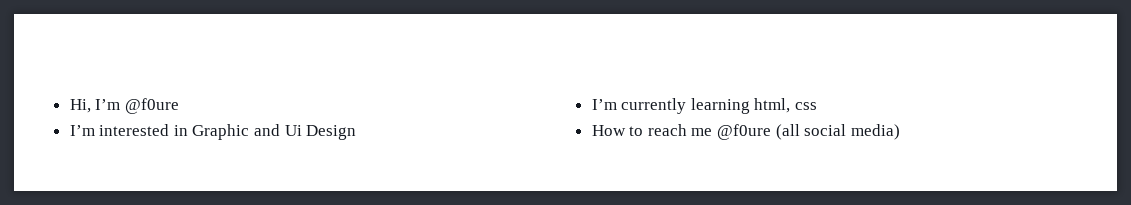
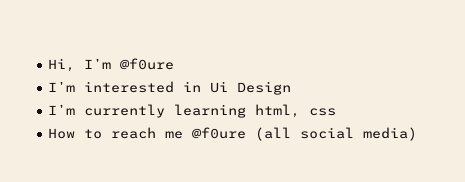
- I’m interested in Graphic and Ui Design
+ I’m interested in Ui Design

